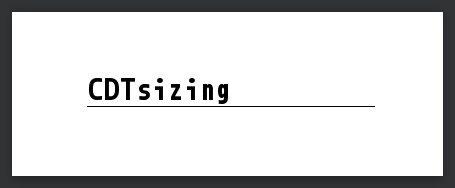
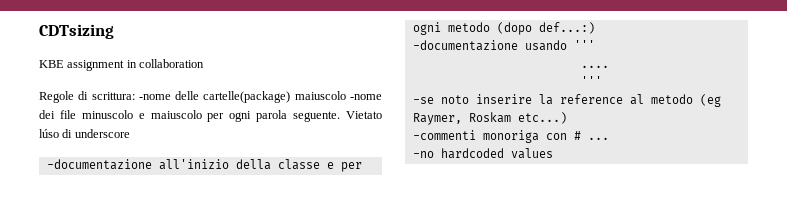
+ KBE assignment in collaboration
+ Regole di scrittura: -nome delle cartelle(package) maiuscolo -nome dei file minuscolo e maiuscolo per ogni parola seguente. Vietato lúso di underscore
+ -documentazione all'inizio della classe e per ogni metodo (dopo def...:)
+ -documentazione usando '''
+ ....
+ '''
+ -se noto inserire la reference al metodo (eg Raymer, Roskam etc...)
+ -commenti monoriga con # ...
+ -no hardcoded values

